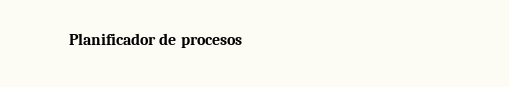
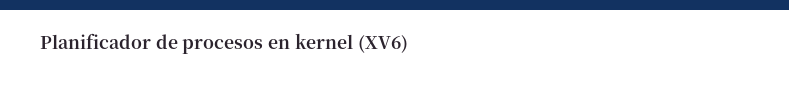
- Planificador de procesos
+ Planificador de procesos en kernel (XV6)

